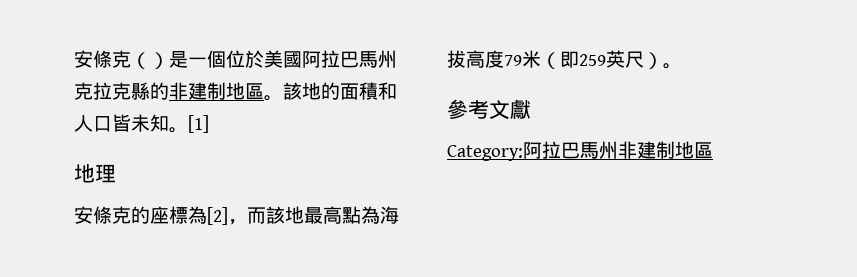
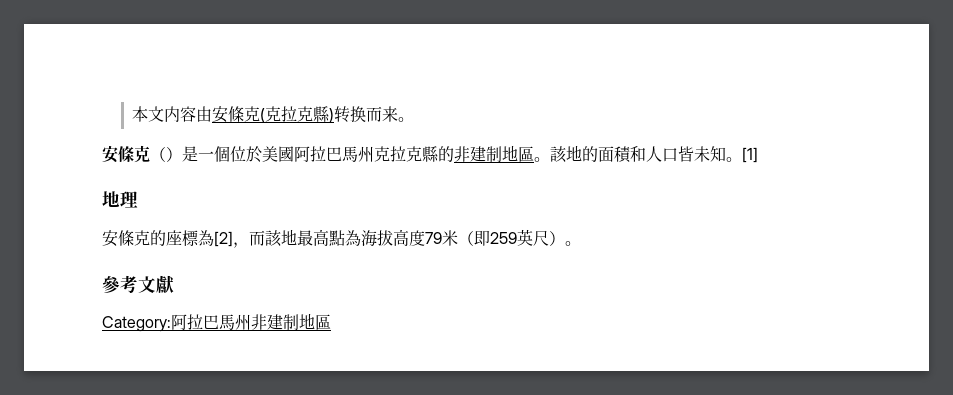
+ 本文内容由安條克(克拉克縣)转换而来。

